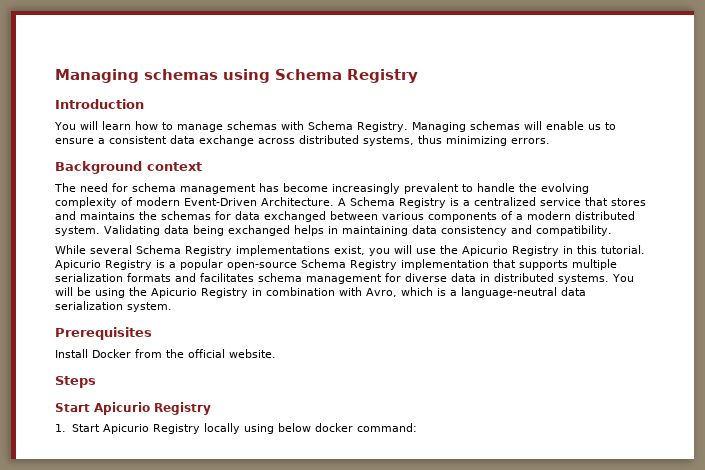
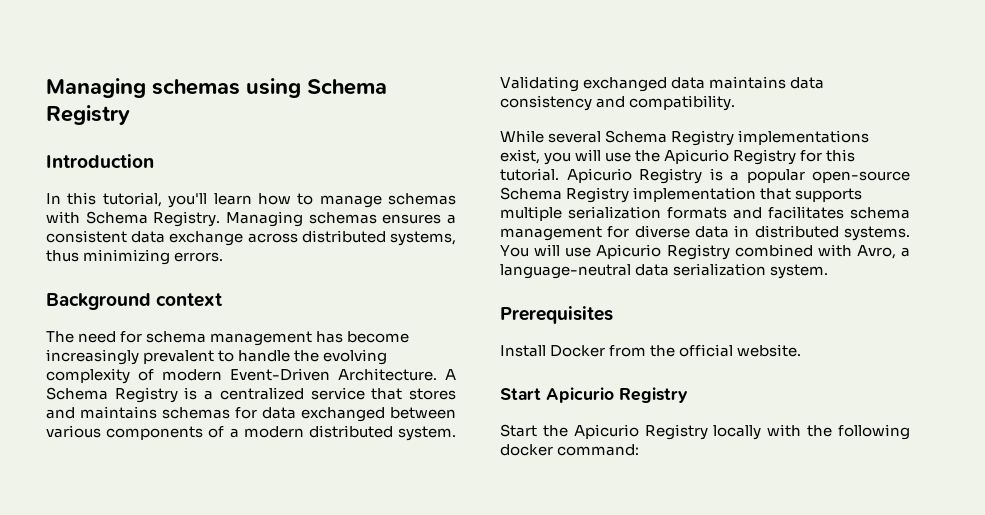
- You will learn how to manage schemas with Schema Registry.
+ In this tutorial, you'll learn how to manage schemas with Schema Registry.
- Managing schemas will enable us to ensure a consistent data exchange across distributed systems, thus minimizing errors.
+ Managing schemas ensures a consistent data exchange across distributed systems, thus minimizing errors.
- A Schema Registry is a centralized service that stores and maintains the schemas for data exchanged between various components of a modern distributed system.
+ A Schema Registry is a centralized service that stores and maintains schemas for data exchanged between various components of a modern distributed system.
- Validating data being exchanged helps in maintaining data consistency and compatibility.
+ Validating exchanged data maintains data consistency and compatibility.
- While several Schema Registry implementations exist, you will use the Apicurio Registry in this tutorial.
+ While several Schema Registry implementations exist, you will use the Apicurio Registry for this tutorial.
- You will be using the Apicurio Registry in combination with Avro, which is a language-neutral data serialization system.
+ You will use Apicurio Registry combined with Avro, a language-neutral data serialization system.
- Steps
- 1. Start Apicurio Registry locally using below docker command:
+ Start the Apicurio Registry locally with the following docker command:

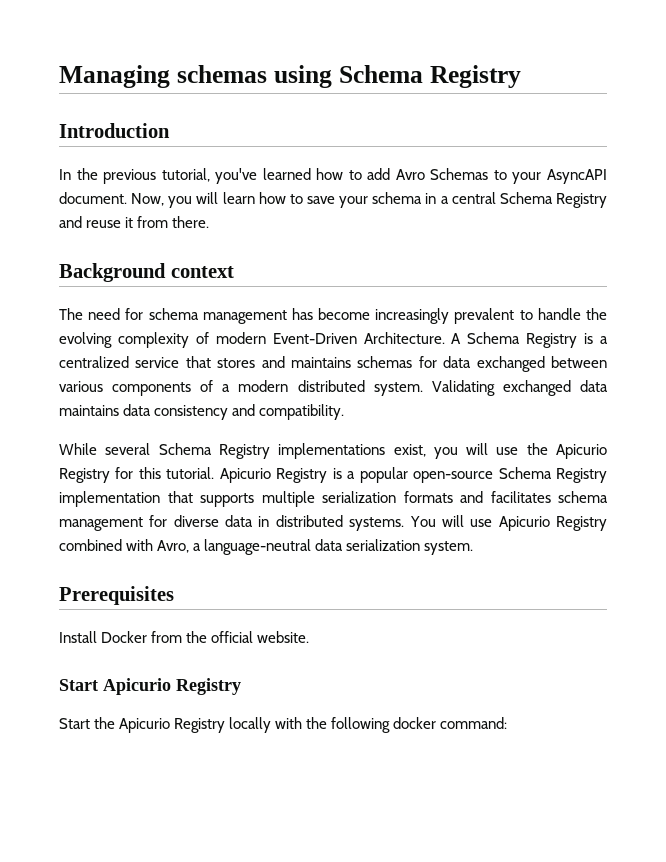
- In this tutorial, you'll learn how to manage schemas with Schema Registry. Managing schemas ensures a consistent data exchange across distributed systems, thus minimizing errors.
+ In the previous tutorial, you've learned how to add Avro Schemas to your AsyncAPI document. Now, you will learn how to save your schema in a central Schema Registry and reuse it from there.

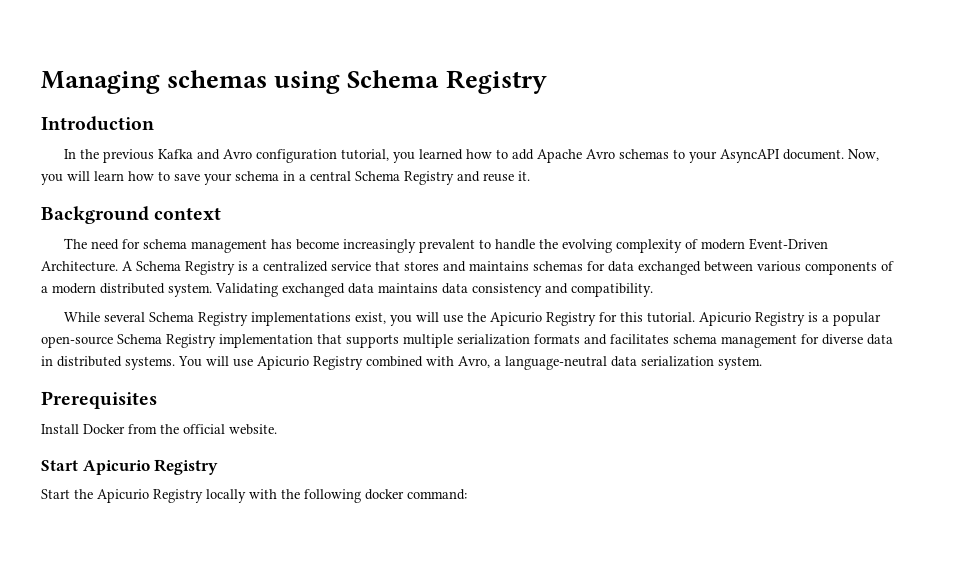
- In the previous tutorial, you've learned how to add Avro Schemas to your AsyncAPI document.
+ In the previous Kafka and Avro configuration tutorial, you learned how to add Apache Avro schemas to your AsyncAPI document.
- Now, you will learn how to save your schema in a central Schema Registry and reuse it from there.
+ Now, you will learn how to save your schema in a central Schema Registry and reuse it.

